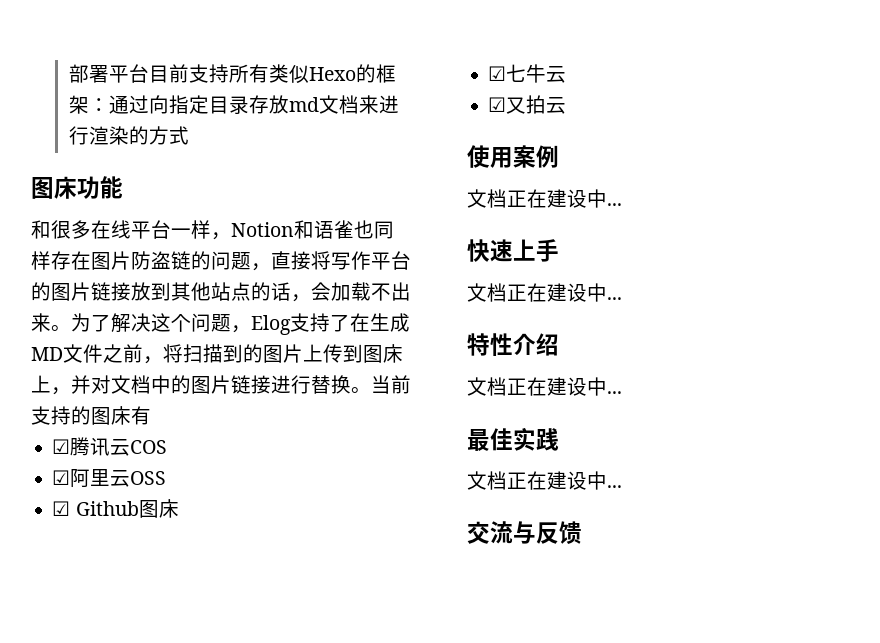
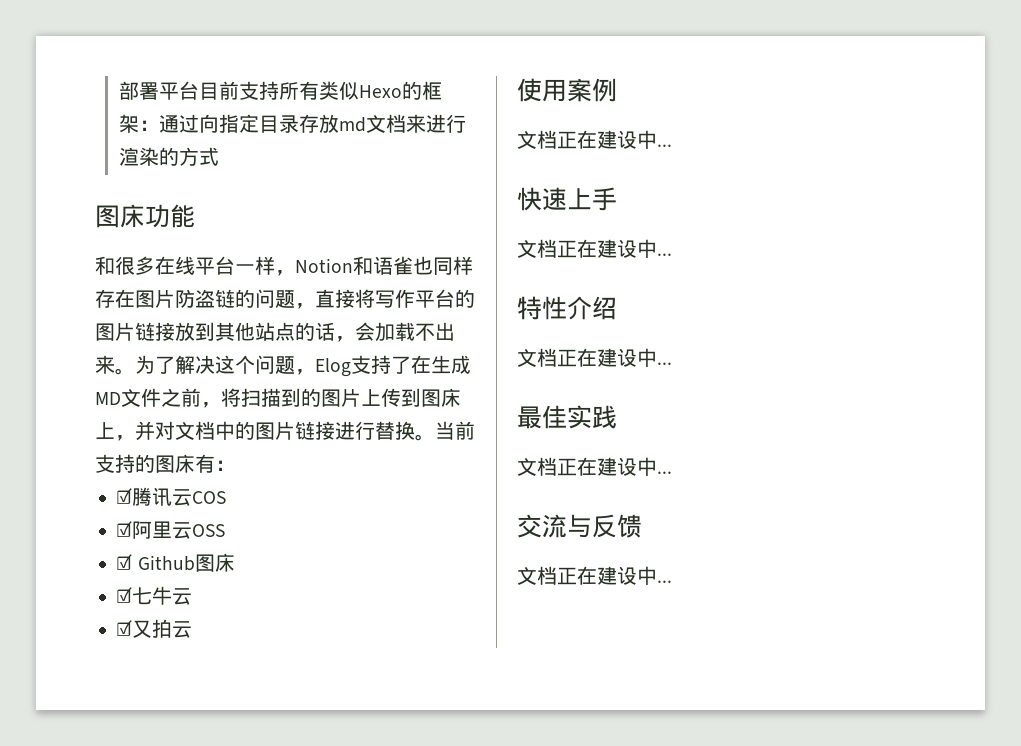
- 当前支持的图床有
+ 当前支持的图床有：
  交流与反馈
+ 文档正在建设中...

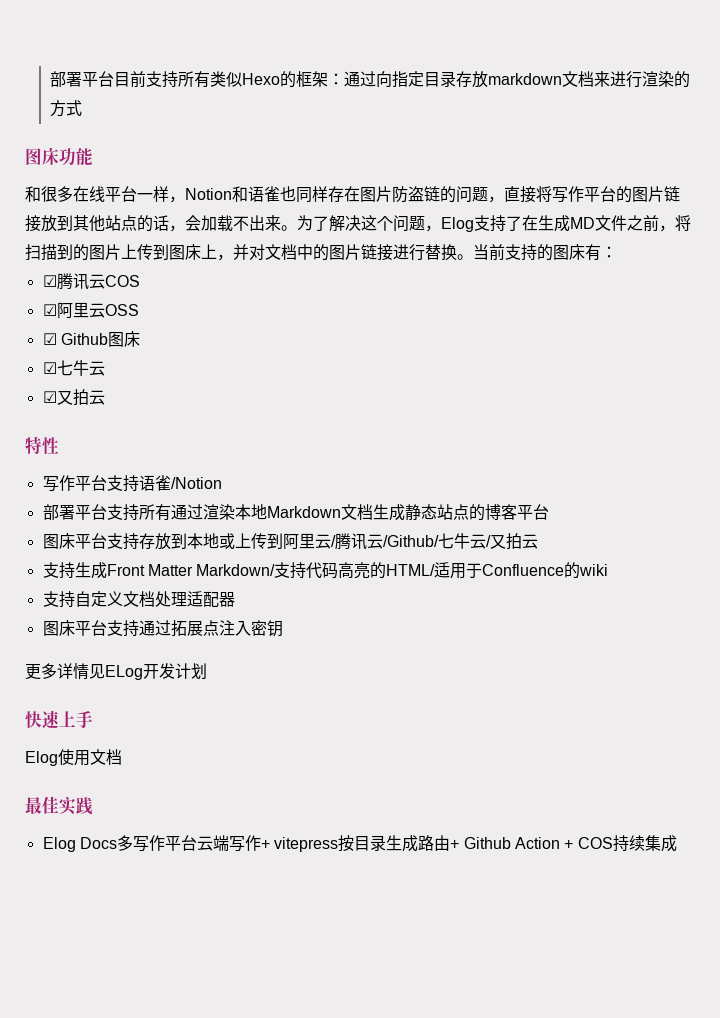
- 部署平台目前支持所有类似Hexo的框架：通过向指定目录存放md文档来进行渲染的方式
+ 部署平台目前支持所有类似Hexo的框架：通过向指定目录存放markdown文档来进行渲染的方式
- 使用案例
- 文档正在建设中...
+ 特性
+ 写作平台支持语雀/Notion
+ 部署平台支持所有通过渲染本地Markdown文档生成静态站点的博客平台
+ 图床平台支持存放到本地或上传到阿里云/腾讯云/Github/七牛云/又拍云
+ 支持生成Front Matter Markdown/支持代码高亮的HTML/适用于Confluence的wiki
+ 支持自定义文档处理适配器
+ 图床平台支持通过拓展点注入密钥
+ 更多详情见ELog开发计划
  快速上手
- 文档正在建设中...
- 特性介绍
- 文档正在建设中...
+ Elog使用文档
  最佳实践
- 文档正在建设中...
- 交流与反馈
- 文档正在建设中...
+ Elog Docs多写作平台云端写作+ vitepress按目录生成路由+ Github Action + COS持续集成

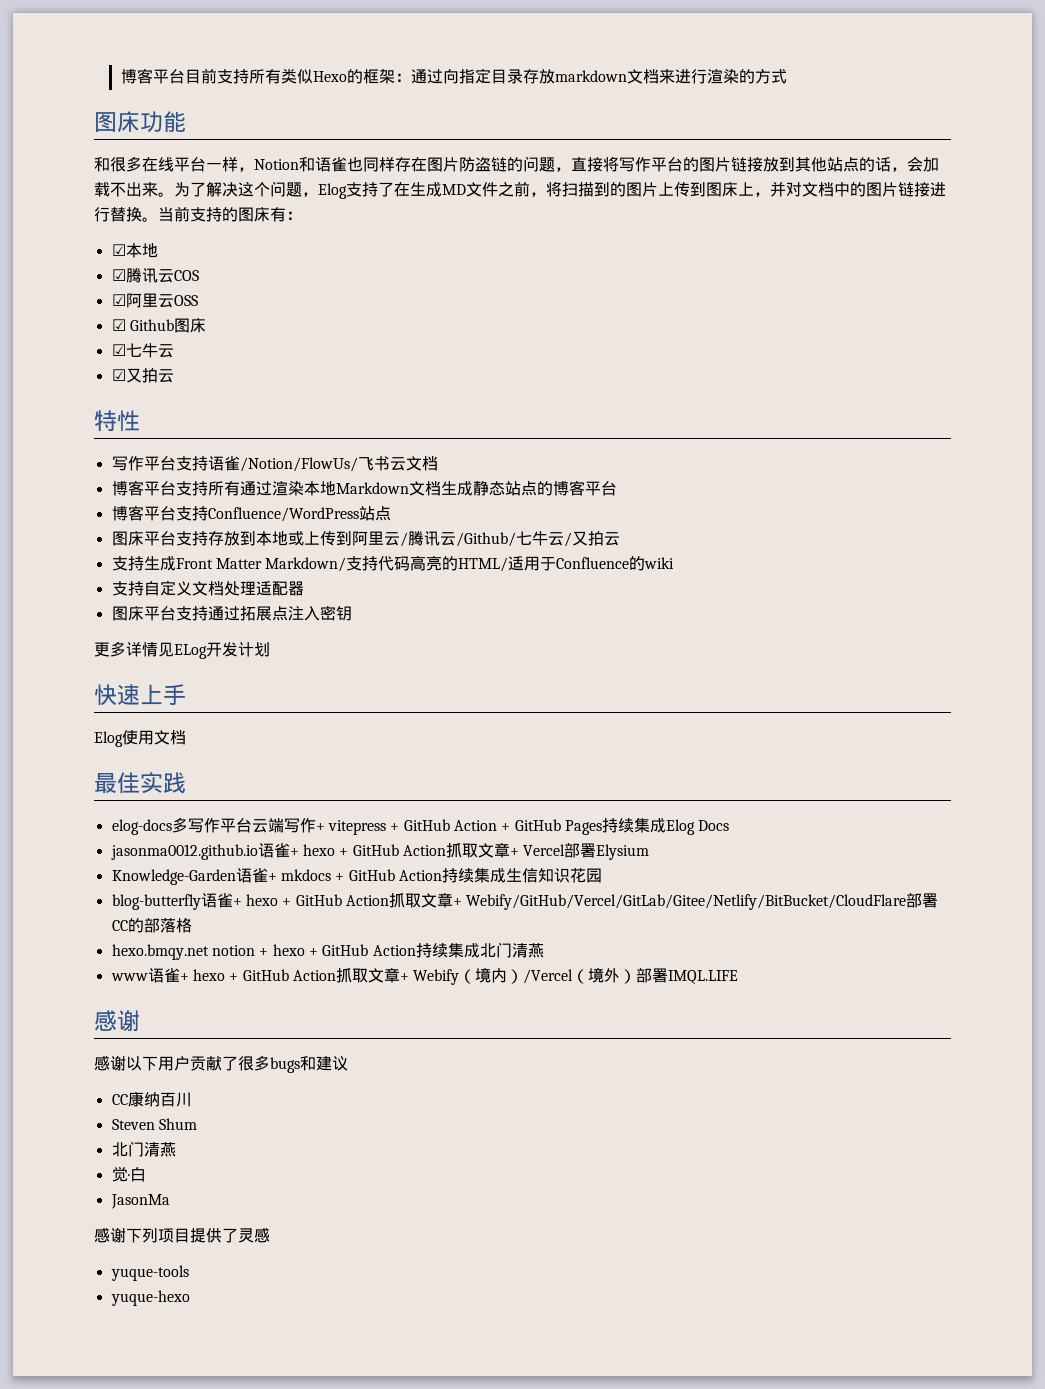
- 部署平台目前支持所有类似Hexo的框架：通过向指定目录存放markdown文档来进行渲染的方式
+ 博客平台目前支持所有类似Hexo的框架：通过向指定目录存放markdown文档来进行渲染的方式
+ ☑本地
- 写作平台支持语雀/Notion
- 部署平台支持所有通过渲染本地Markdown文档生成静态站点的博客平台
+ 写作平台支持语雀/Notion/FlowUs/飞书云文档
+ 博客平台支持所有通过渲染本地Markdown文档生成静态站点的博客平台
+ 博客平台支持Confluence/WordPress站点
- Elog Docs多写作平台云端写作+ vitepress按目录生成路由+ Github Action + COS持续集成
+ elog-docs多写作平台云端写作+ vitepress + GitHub Action + GitHub Pages持续集成Elog Docs
+ jasonma0012.github.io语雀+ hexo + GitHub Action抓取文章+ Vercel部署Elysium
+ Knowledge-Garden语雀+ mkdocs + GitHub Action持续集成生信知识花园
+ blog-butterfly语雀+ hexo + GitHub Action抓取文章+ Webify/GitHub/Vercel/GitLab/Gitee/Netlify/BitBucket/CloudFlare部署CC的部落格
+ hexo.bmqy.net notion + hexo + GitHub Action持续集成北门清燕
+ www语雀+ hexo + GitHub Action抓取文章+ Webify（境内）/Vercel（境外）部署IMQL.LIFE
+ 感谢
+ 感谢以下用户贡献了很多bugs和建议
+ CC康纳百川
+ Steven Shum
+ 北门清燕
+ 觉·白
+ JasonMa
+ 感谢下列项目提供了灵感
+ yuque-tools
+ yuque-hexo

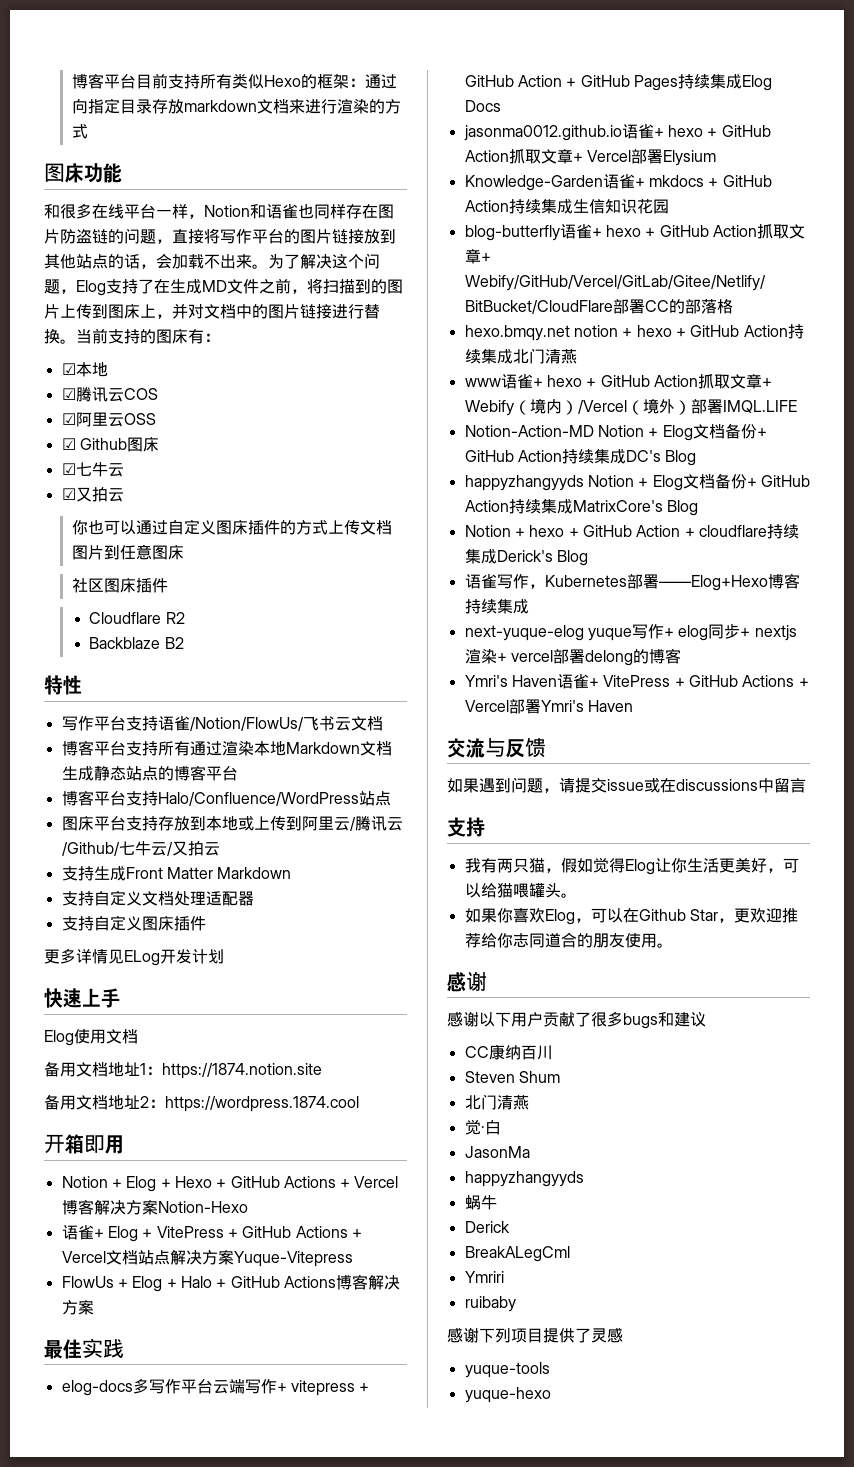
+ 你也可以通过自定义图床插件的方式上传文档图片到任意图床
+ 社区图床插件
+ Cloudflare R2
+ Backblaze B2
- 博客平台支持Confluence/WordPress站点
+ 博客平台支持Halo/Confluence/WordPress站点
- 支持生成Front Matter Markdown/支持代码高亮的HTML/适用于Confluence的wiki
+ 支持生成Front Matter Markdown
- 图床平台支持通过拓展点注入密钥
+ 支持自定义图床插件
+ 备用文档地址1：https://1874.notion.site
+ 备用文档地址2：https://wordpress.1874.cool
+ 开箱即用
+ Notion + Elog + Hexo + GitHub Actions + Vercel博客解决方案Notion-Hexo
+ 语雀+ Elog + VitePress + GitHub Actions + Vercel文档站点解决方案Yuque-Vitepress
+ FlowUs + Elog + Halo + GitHub Actions博客解决方案
+ Notion-Action-MD Notion + Elog文档备份+ GitHub Action持续集成DC's Blog
+ happyzhangyyds Notion + Elog文档备份+ GitHub Action持续集成MatrixCore's Blog
+ Notion + hexo + GitHub Action + cloudflare持续集成Derick's Blog
+ 语雀写作，Kubernetes部署——Elog+Hexo博客持续集成
+ next-yuque-elog yuque写作+ elog同步+ nextjs渲染+ vercel部署delong的博客
+ Ymri's Haven语雀+ VitePress + GitHub Actions + Vercel部署Ymri's Haven
+ 交流与反馈
+ 如果遇到问题，请提交issue或在discussions中留言
+ 支持
+ 我有两只猫，假如觉得Elog让你生活更美好，可以给猫喂罐头。
+ 如果你喜欢Elog，可以在Github Star，更欢迎推荐给你志同道合的朋友使用。
  JasonMa
+ happyzhangyyds
+ 蜗牛
+ Derick
+ BreakALegCml
+ Ymriri
+ ruibaby

